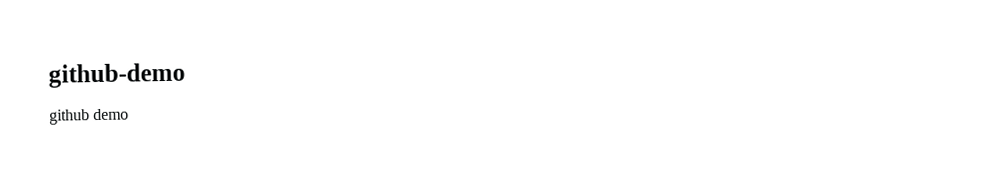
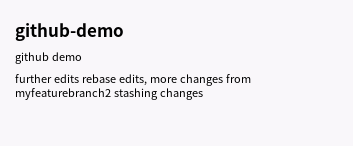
+ further edits rebase edits, more changes from myfeaturebranch2 stashing changes

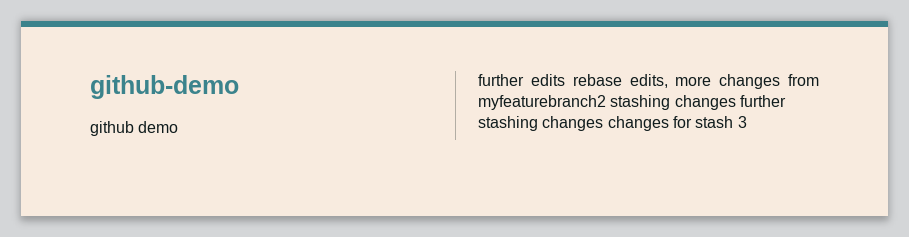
- further edits rebase edits, more changes from myfeaturebranch2 stashing changes
+ further edits rebase edits, more changes from myfeaturebranch2 stashing changes further stashing changes changes for stash 3

